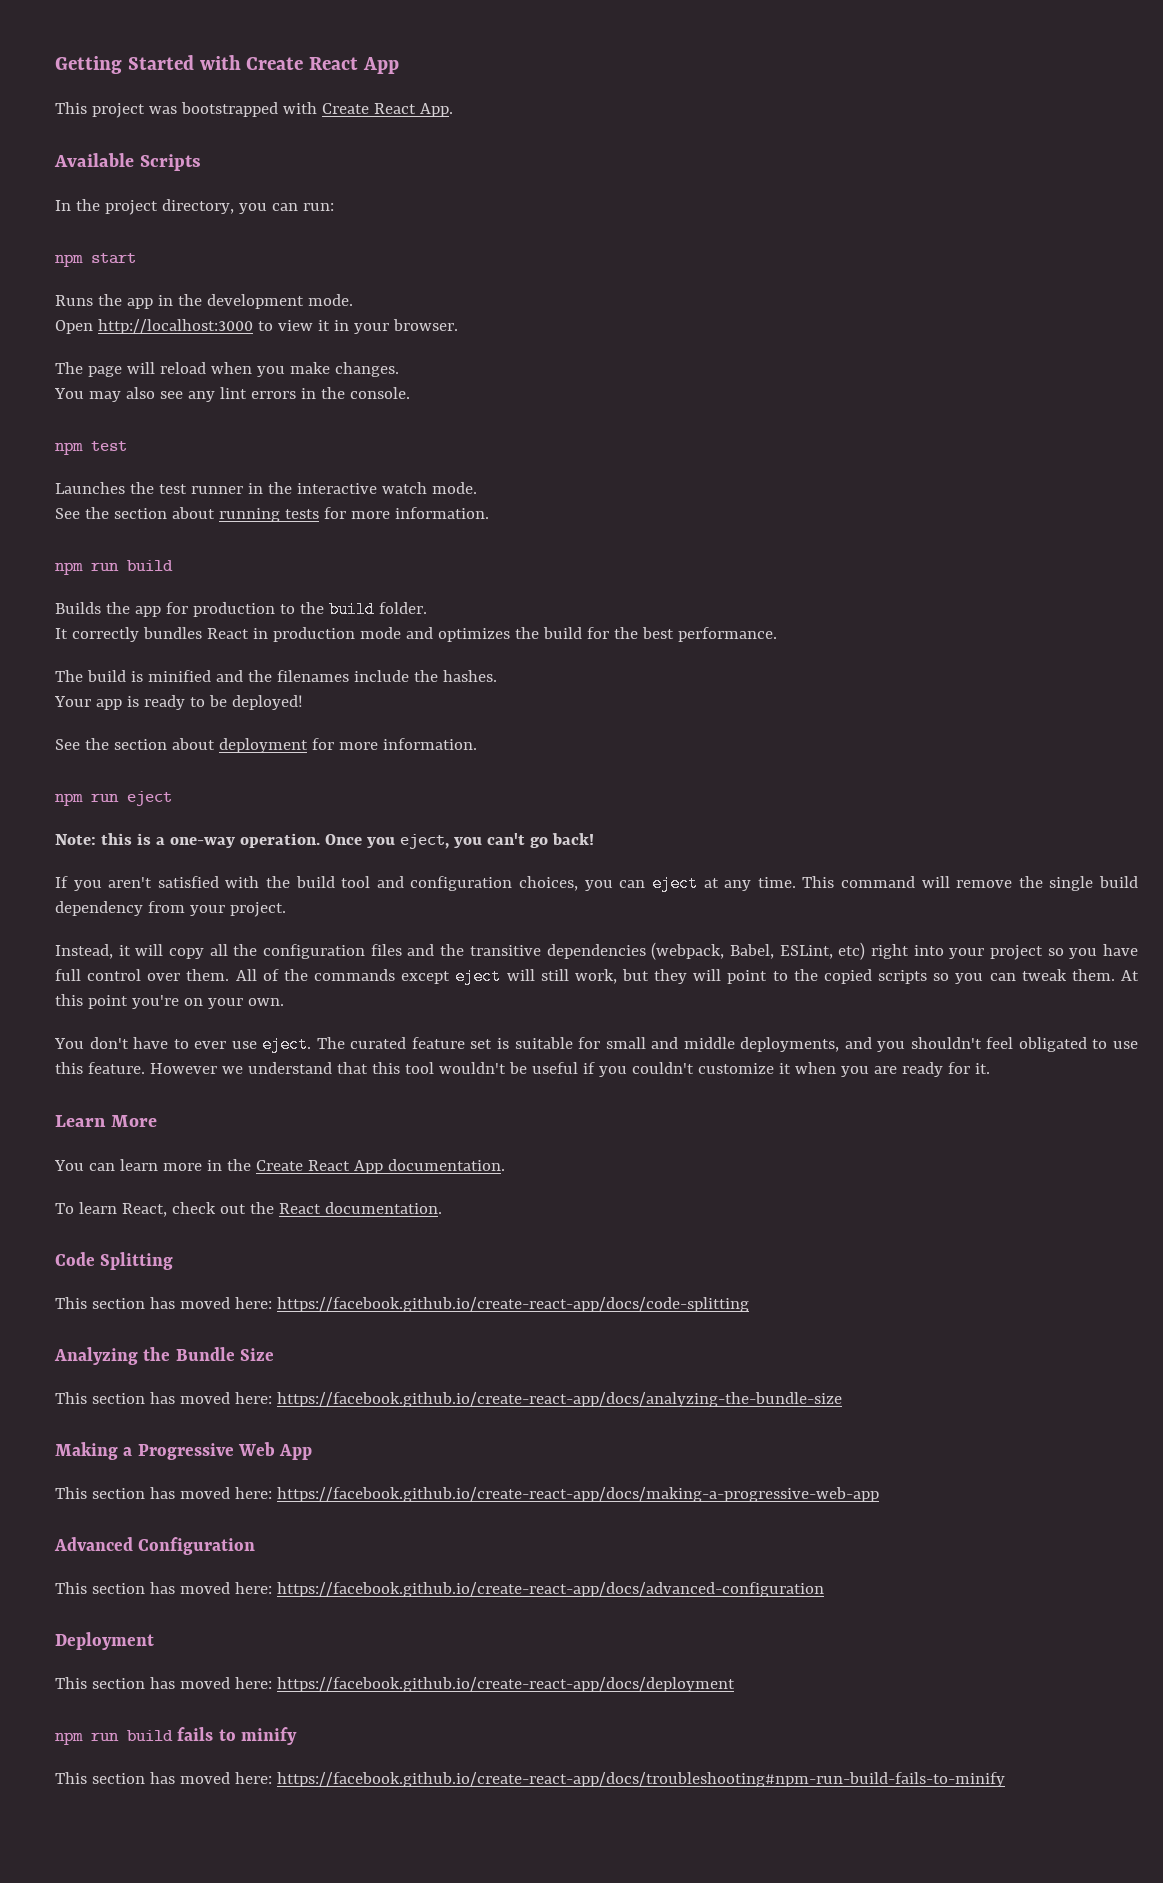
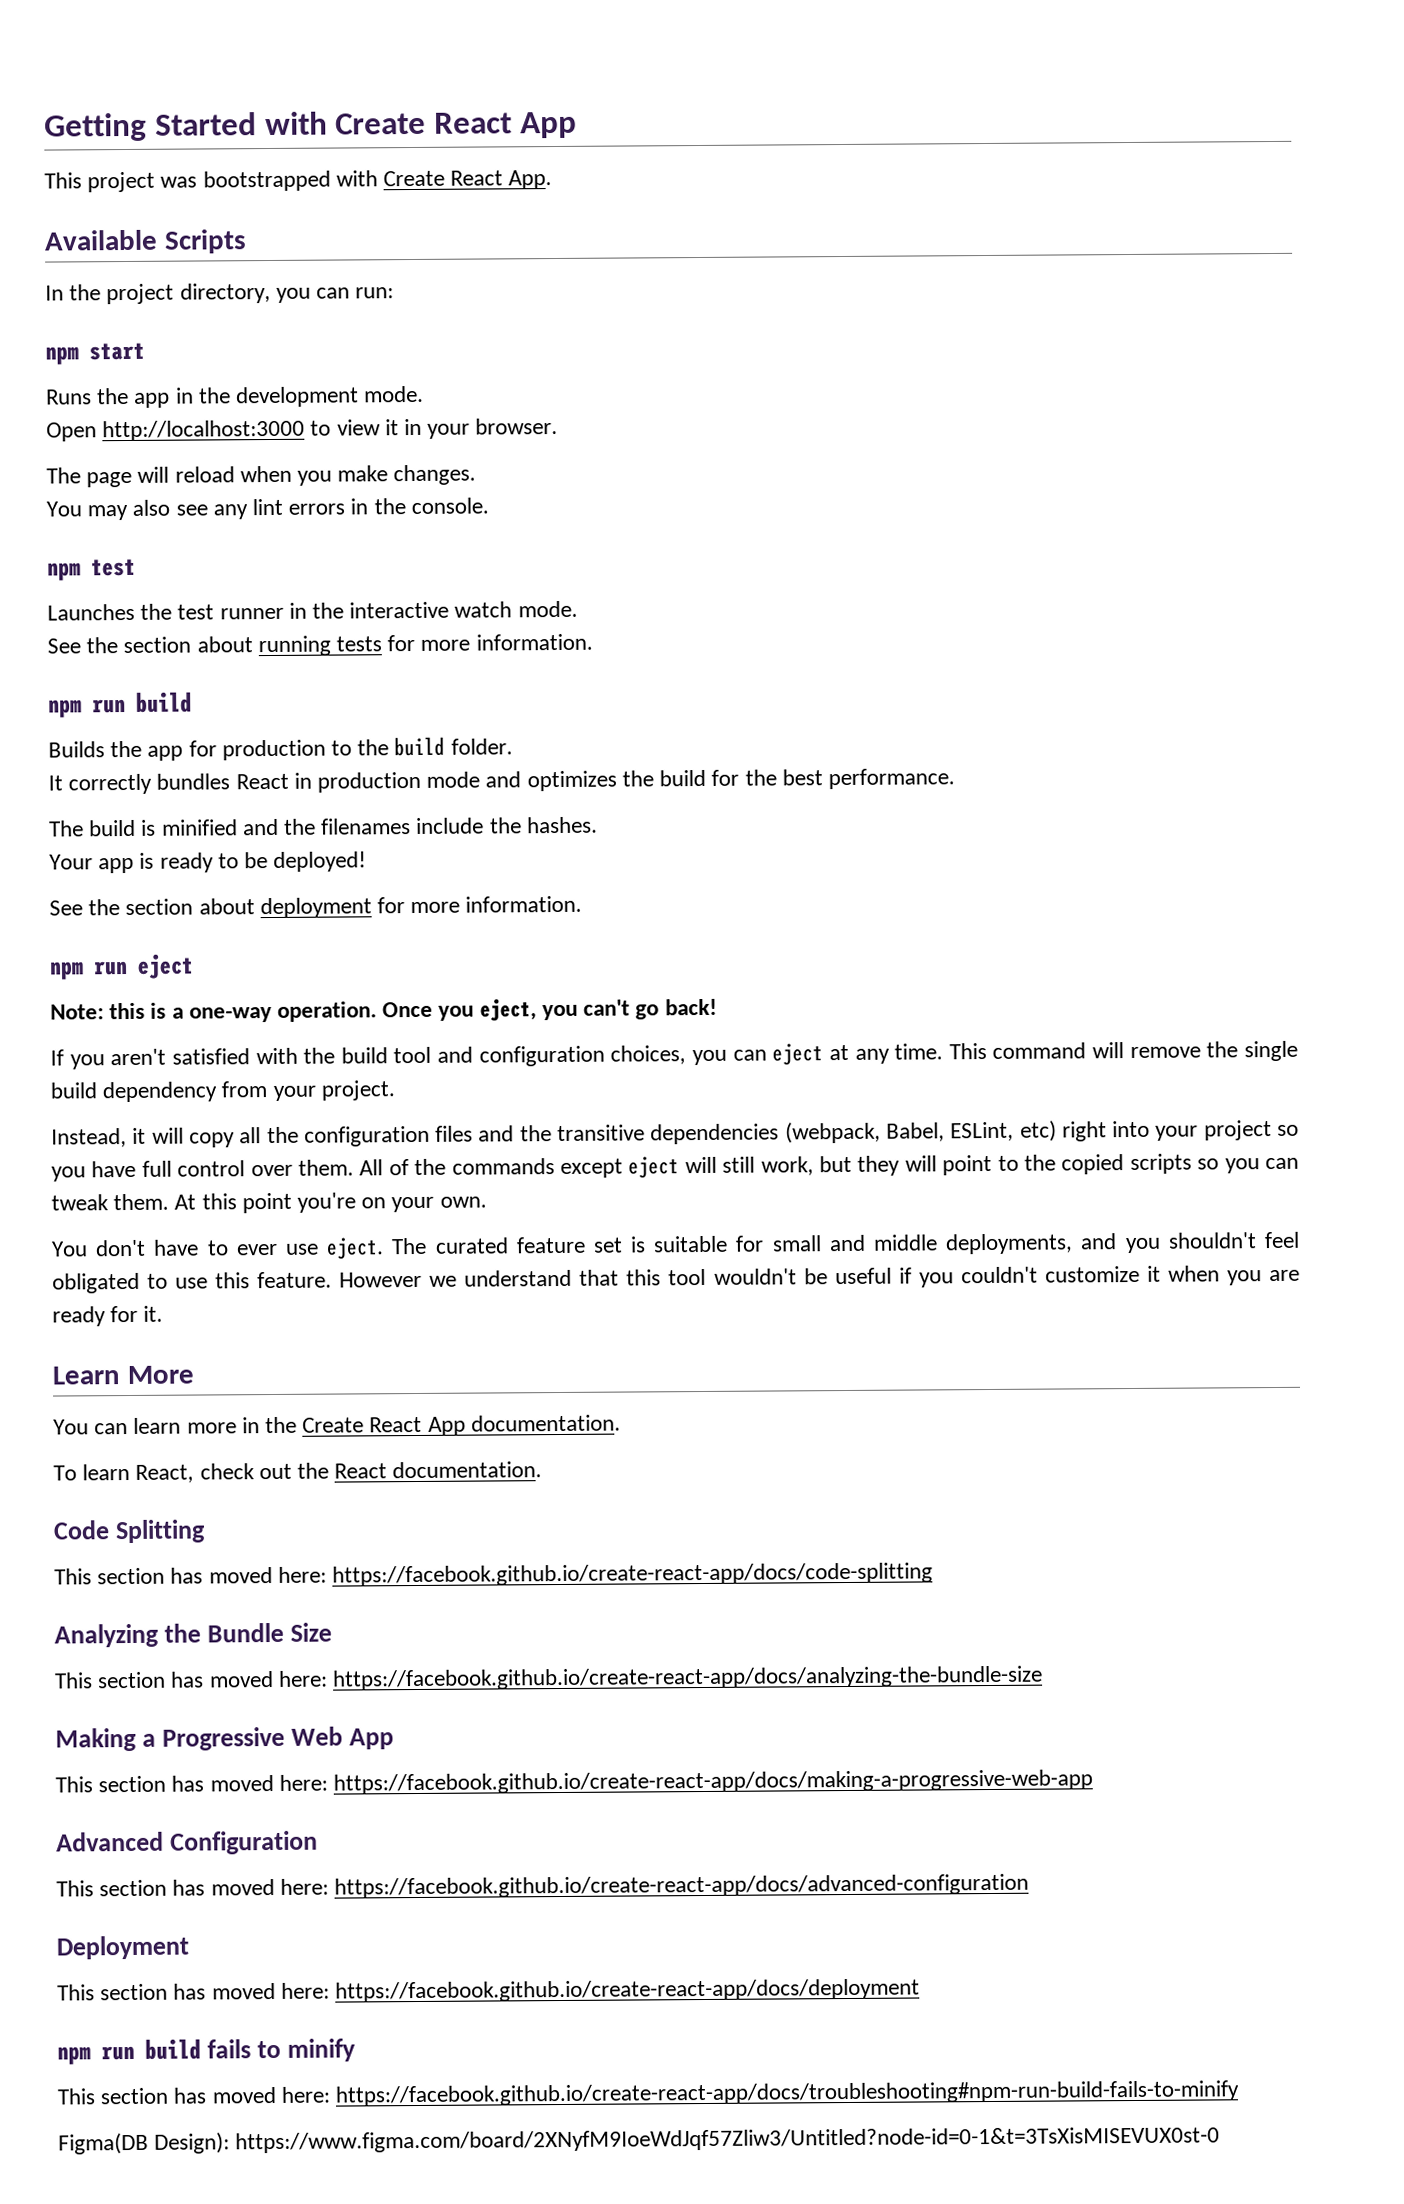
+ Figma(DB Design): https://www.figma.com/board/2XNyfM9IoeWdJqf57Zliw3/Untitled?node-id=0-1&t=3TsXisMISEVUX0st-0

